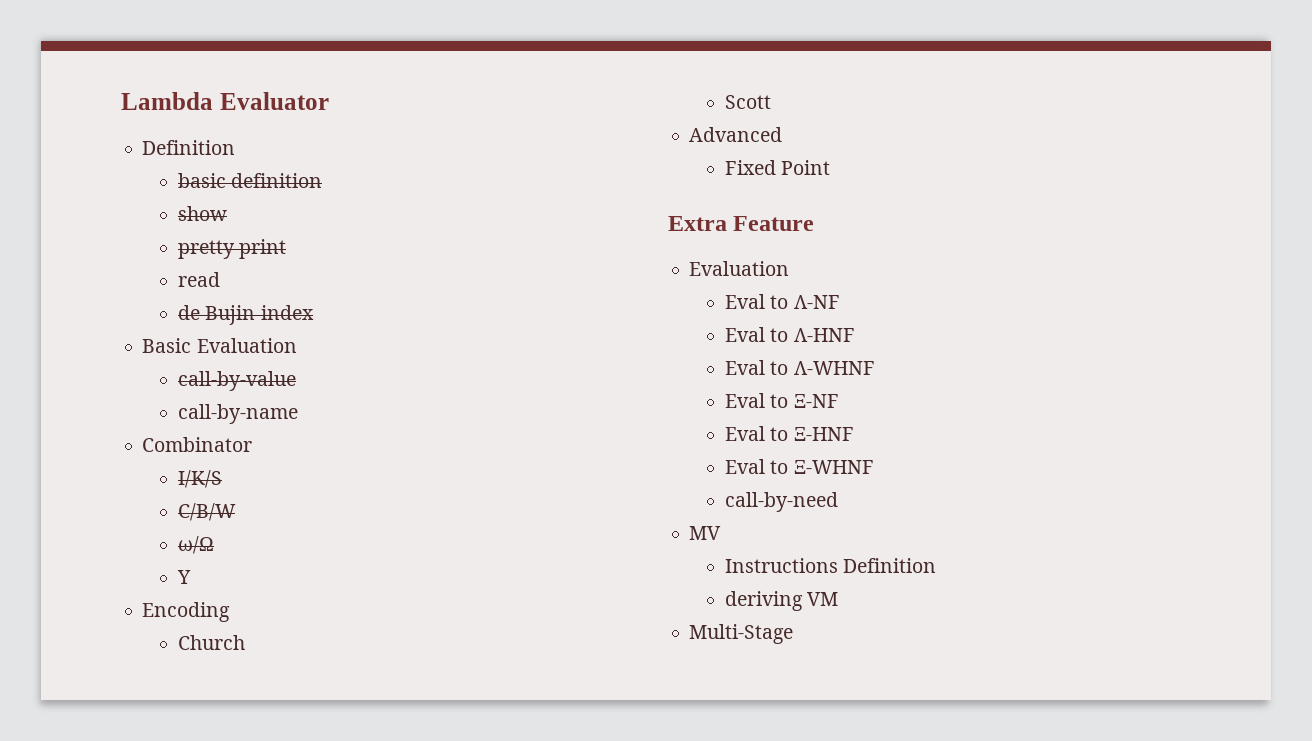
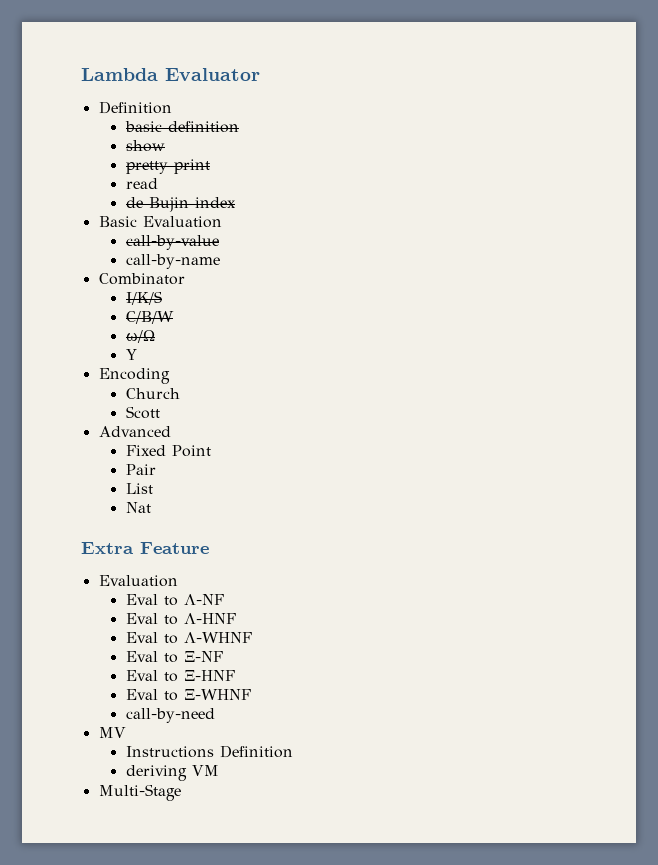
+ Pair
+ List
+ Nat

